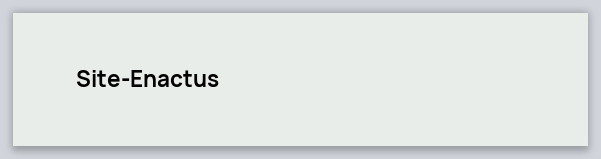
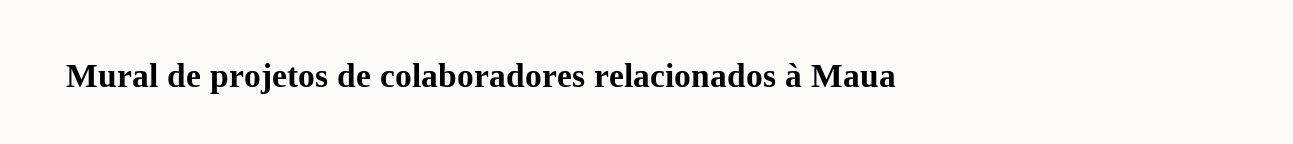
- Site-Enactus
+ Mural de projetos de colaboradores relacionados à Maua

